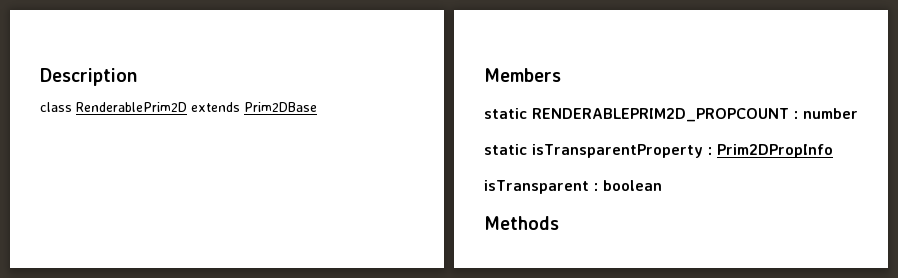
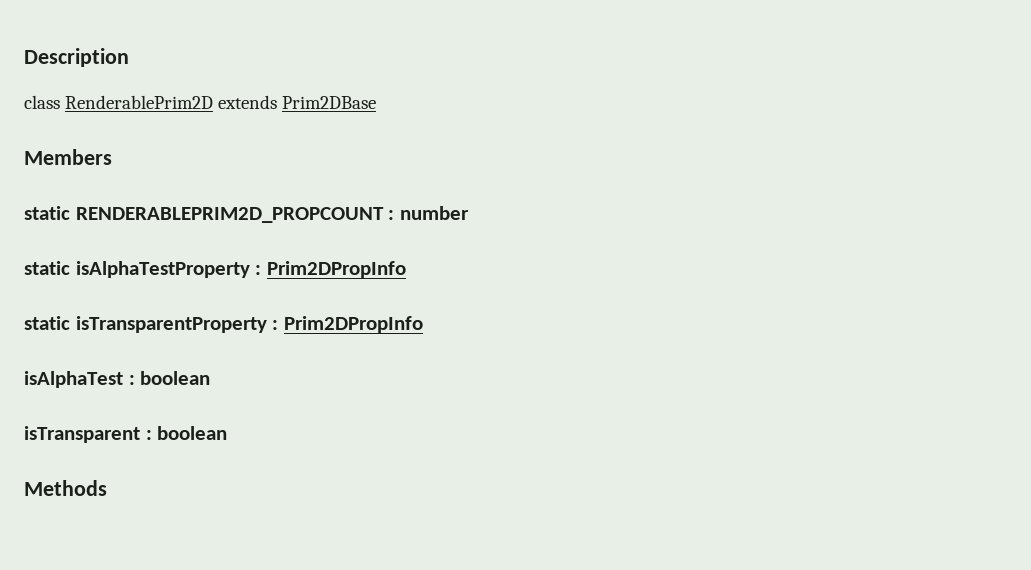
+ static isAlphaTestProperty : Prim2DPropInfo
+ isAlphaTest : boolean

